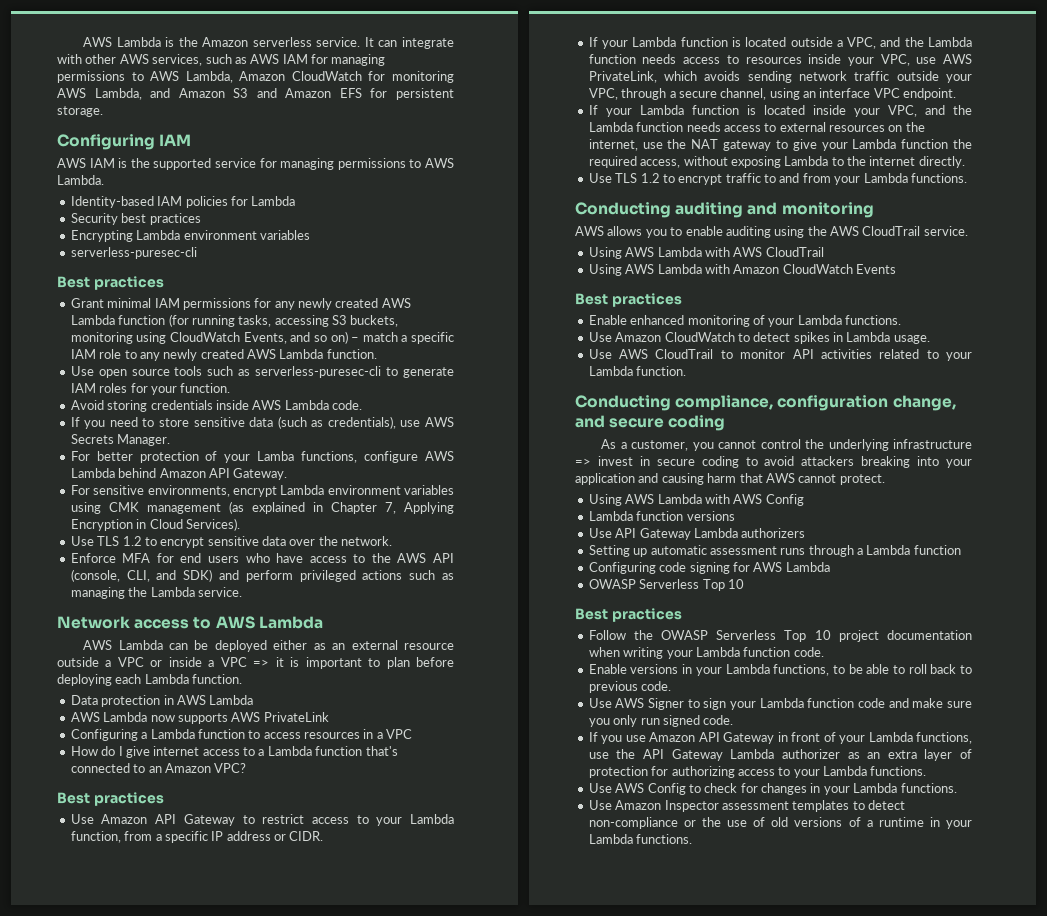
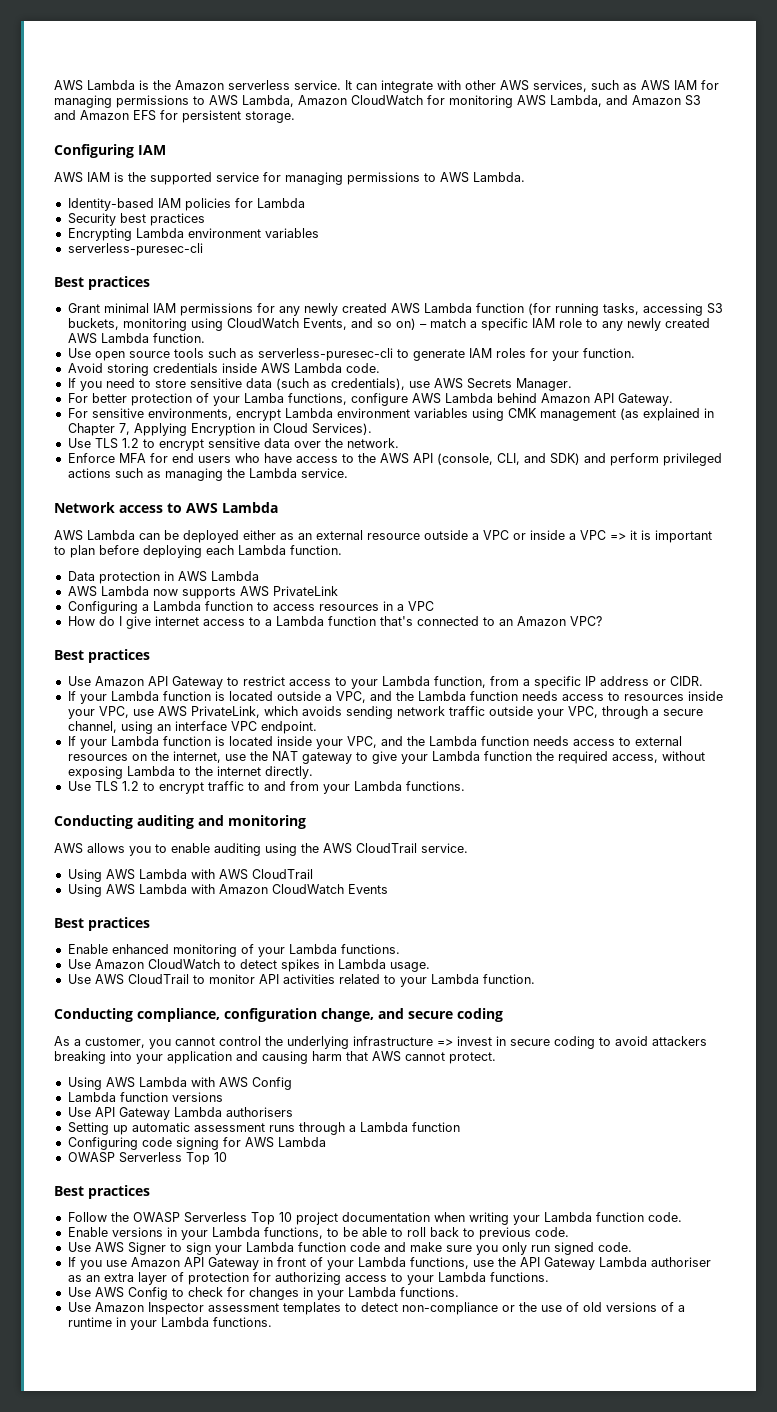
- Use API Gateway Lambda authorizers
+ Use API Gateway Lambda authorisers
- If you use Amazon API Gateway in front of your Lambda functions, use the API Gateway Lambda authorizer as an extra layer of protection for authorizing access to your Lambda functions.
+ If you use Amazon API Gateway in front of your Lambda functions, use the API Gateway Lambda authoriser as an extra layer of protection for authorizing access to your Lambda functions.

